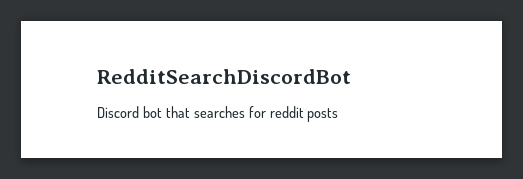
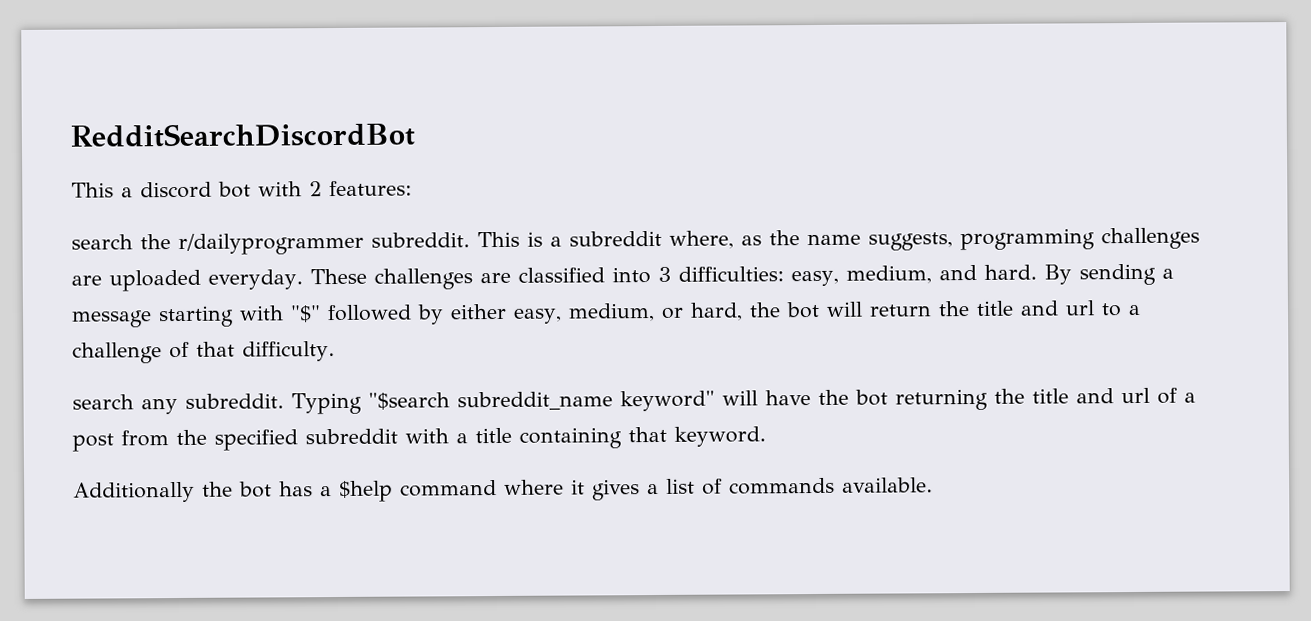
- Discord bot that searches for reddit posts
+ This a discord bot with 2 features:
+ search the r/dailyprogrammer subreddit. This is a subreddit where, as the name suggests, programming challenges are uploaded everyday. These challenges are classified into 3 difficulties: easy, medium, and hard. By sending a message starting with "$" followed by either easy, medium, or hard, the bot will return the title and url to a challenge of that difficulty.
+ search any subreddit. Typing "$search subreddit_name keyword" will have the bot returning the title and url of a post from the specified subreddit with a title containing that keyword.
+ Additionally the bot has a $help command where it gives a list of commands available.

